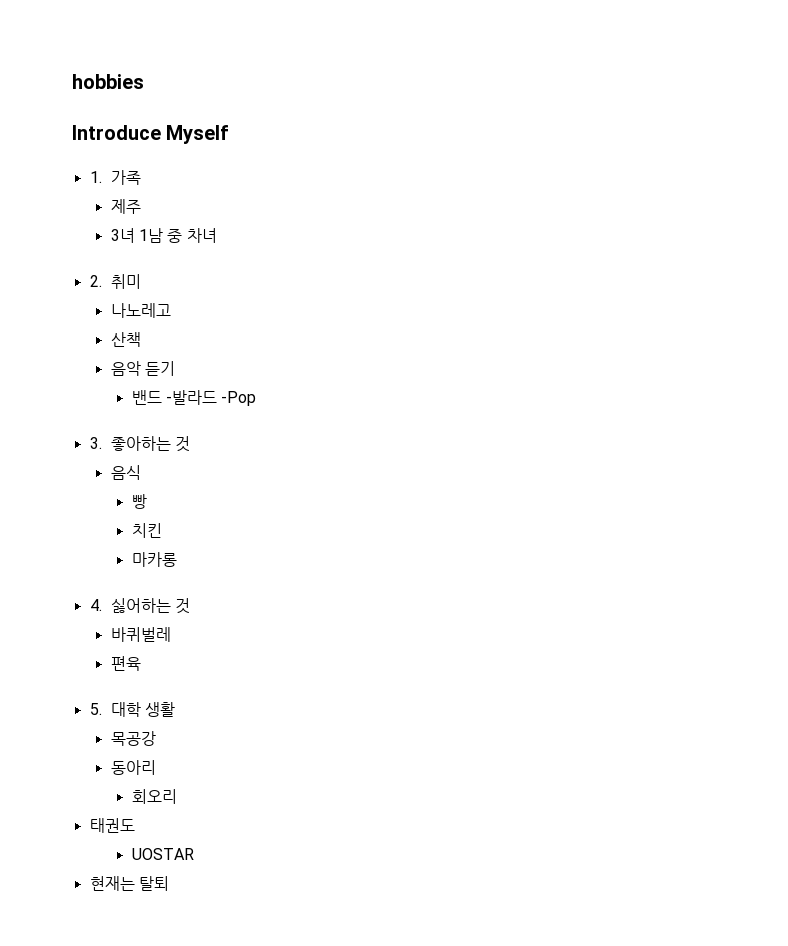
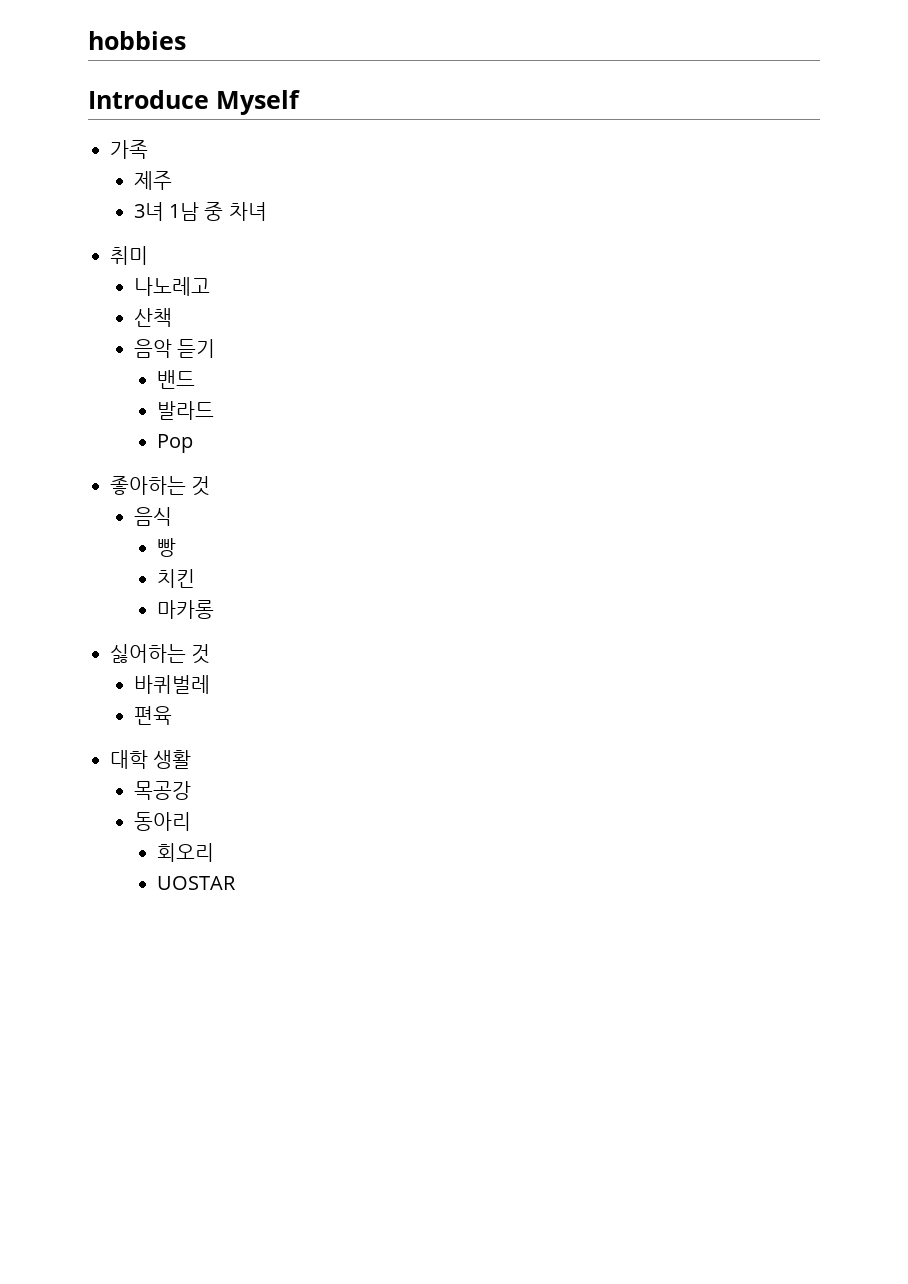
- 1. 가족
+ 가족
- 2. 취미
+ 취미
- 밴드 -발라드 -Pop
- 3. 좋아하는 것
+ 밴드
+ 발라드
+ Pop
+ 좋아하는 것
- 4. 싫어하는 것
+ 싫어하는 것
- 5. 대학 생활
+ 대학 생활
- 태권도
- 현재는 탈퇴

